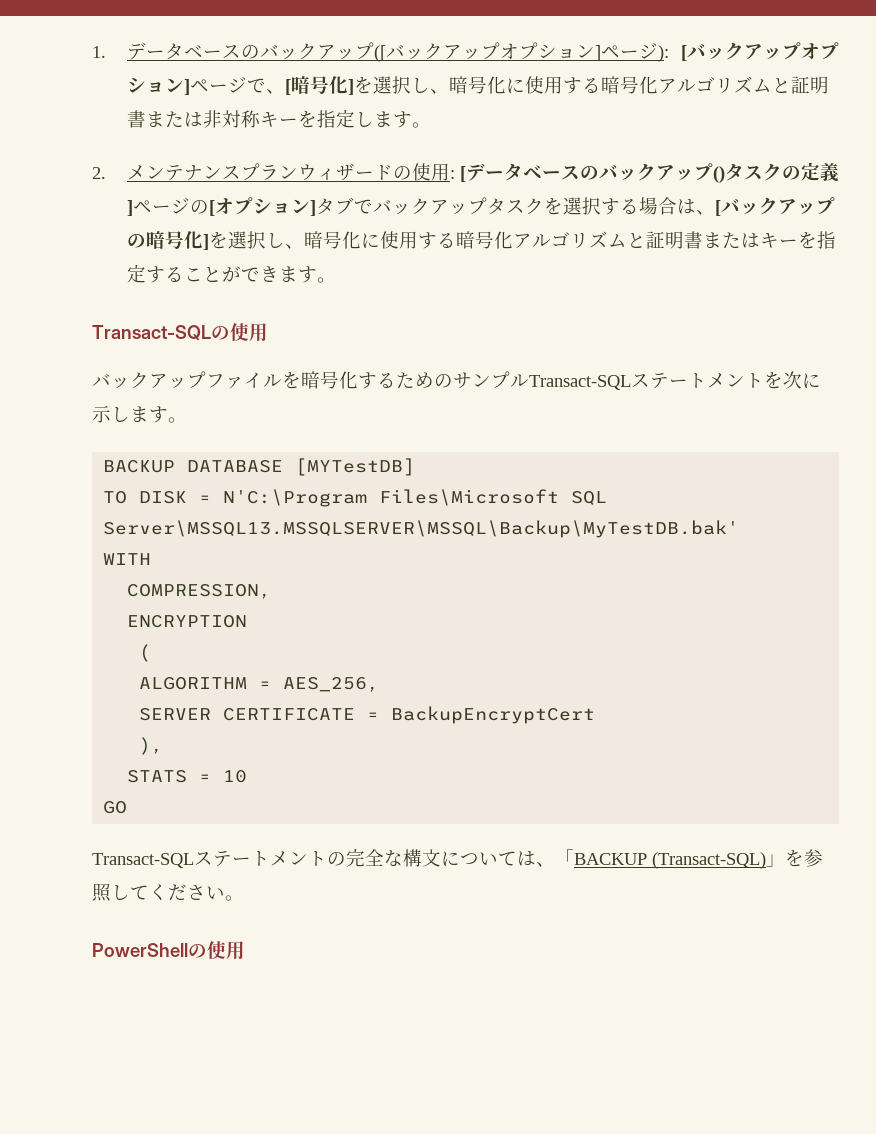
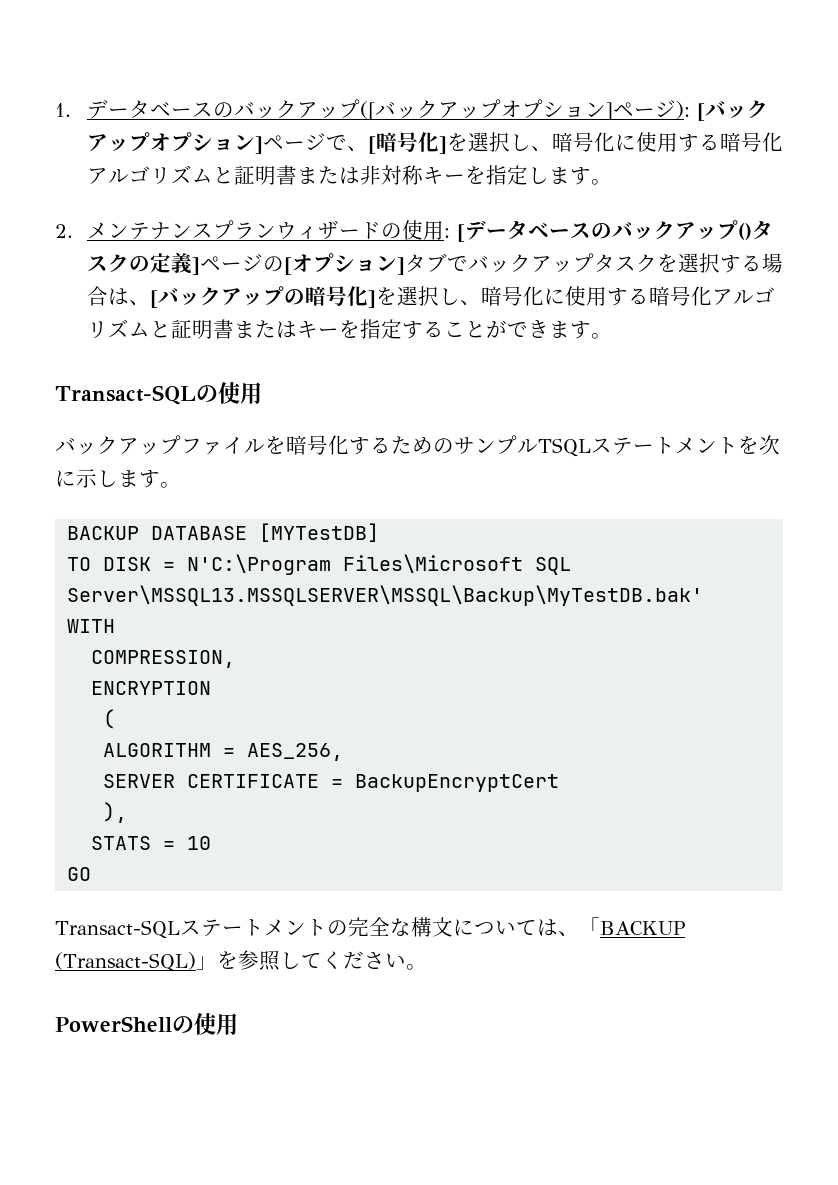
- バックアップファイルを暗号化するためのサンプルTransact-SQLステートメントを次に示します。
+ バックアップファイルを暗号化するためのサンプルTSQLステートメントを次に示します。

